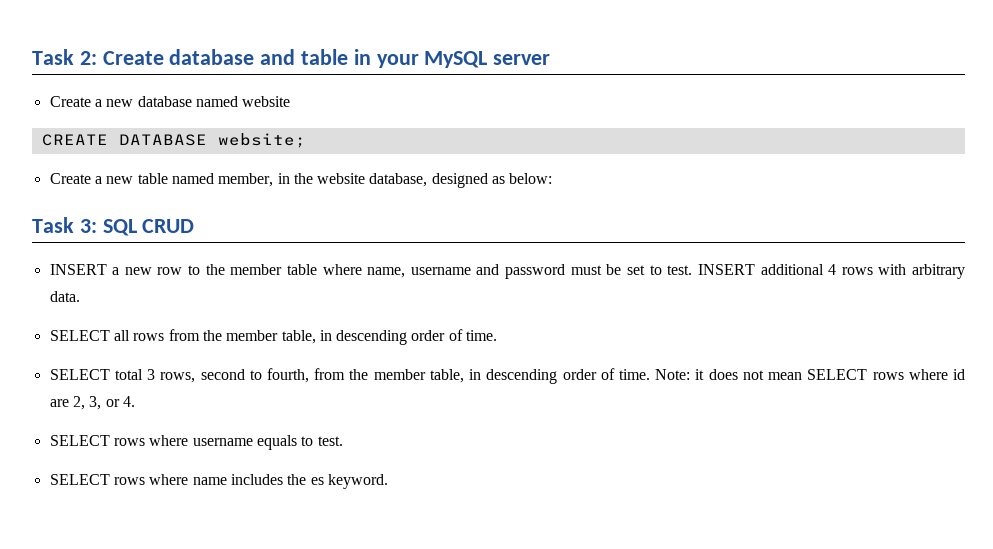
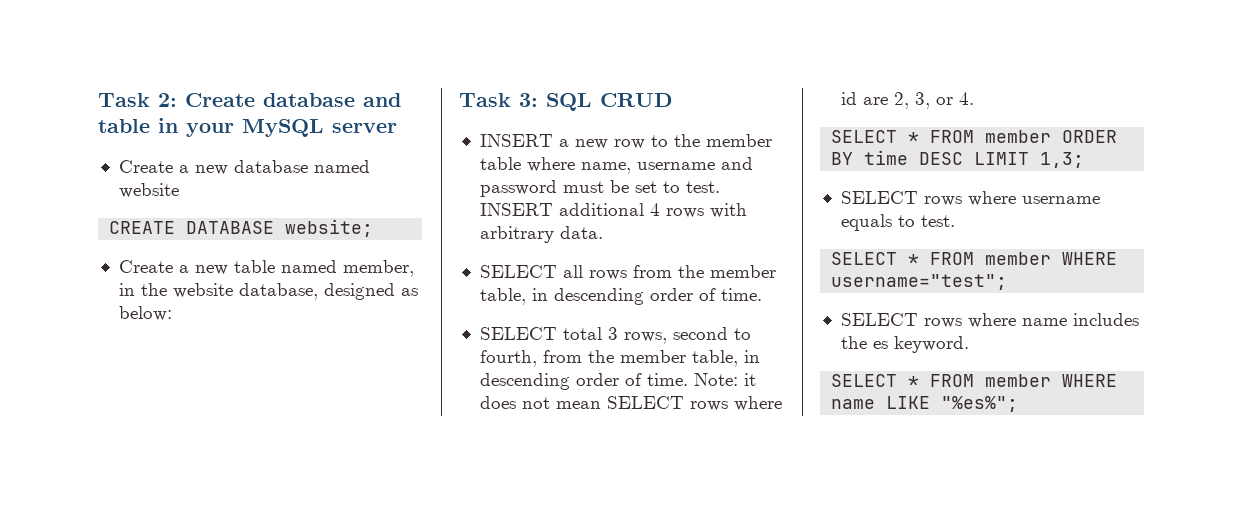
+ SELECT * FROM member ORDER BY time DESC LIMIT 1,3;
+ SELECT * FROM member WHERE username="test";
+ SELECT * FROM member WHERE name LIKE "%es%";

